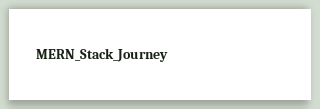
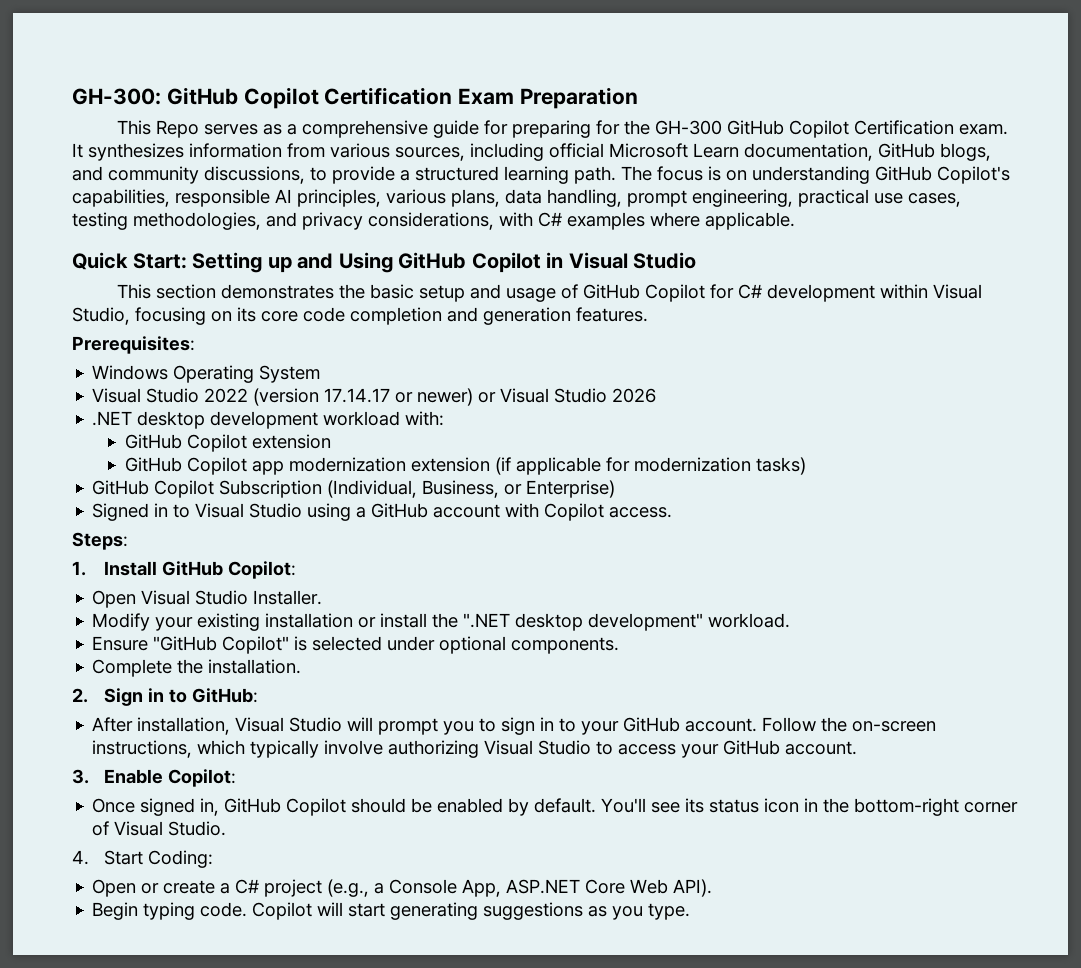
- MERN_Stack_Journey
+ GH-300: GitHub Copilot Certification Exam Preparation
+ This Repo serves as a comprehensive guide for preparing for the GH-300 GitHub Copilot Certification exam. It synthesizes information from various sources, including official Microsoft Learn documentation, GitHub blogs, and community discussions, to provide a structured learning path. The focus is on understanding GitHub Copilot's capabilities, responsible AI principles, various plans, data handling, prompt engineering, practical use cases, testing methodologies, and privacy considerations, with C# examples where applicable.
+ Quick Start: Setting up and Using GitHub Copilot in Visual Studio
+ This section demonstrates the basic setup and usage of GitHub Copilot for C# development within Visual Studio, focusing on its core code completion and generation features.
+ Prerequisites:
+ Windows Operating System
+ Visual Studio 2022 (version 17.14.17 or newer) or Visual Studio 2026
+ .NET desktop development workload with:
+ GitHub Copilot extension
+ GitHub Copilot app modernization extension (if applicable for modernization tasks)
+ GitHub Copilot Subscription (Individual, Business, or Enterprise)
+ Signed in to Visual Studio using a GitHub account with Copilot access.
+ Steps:
+ 1. Install GitHub Copilot:
+ Open Visual Studio Installer.
+ Modify your existing installation or install the ".NET desktop development" workload.
+ Ensure "GitHub Copilot" is selected under optional components.
+ Complete the installation.
+ 2. Sign in to GitHub:
+ After installation, Visual Studio will prompt you to sign in to your GitHub account. Follow the on-screen instructions, which typically involve authorizing Visual Studio to access your GitHub account.
+ 3. Enable Copilot:
+ Once signed in, GitHub Copilot should be enabled by default. You'll see its status icon in the bottom-right corner of Visual Studio.
+ 4. Start Coding:
+ Open or create a C# project (e.g., a Console App, ASP.NET Core Web API).
+ Begin typing code. Copilot will start generating suggestions as you type.

